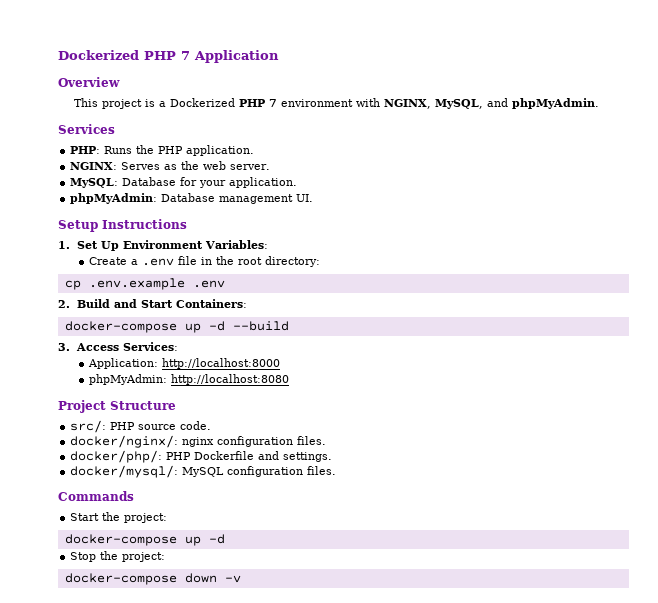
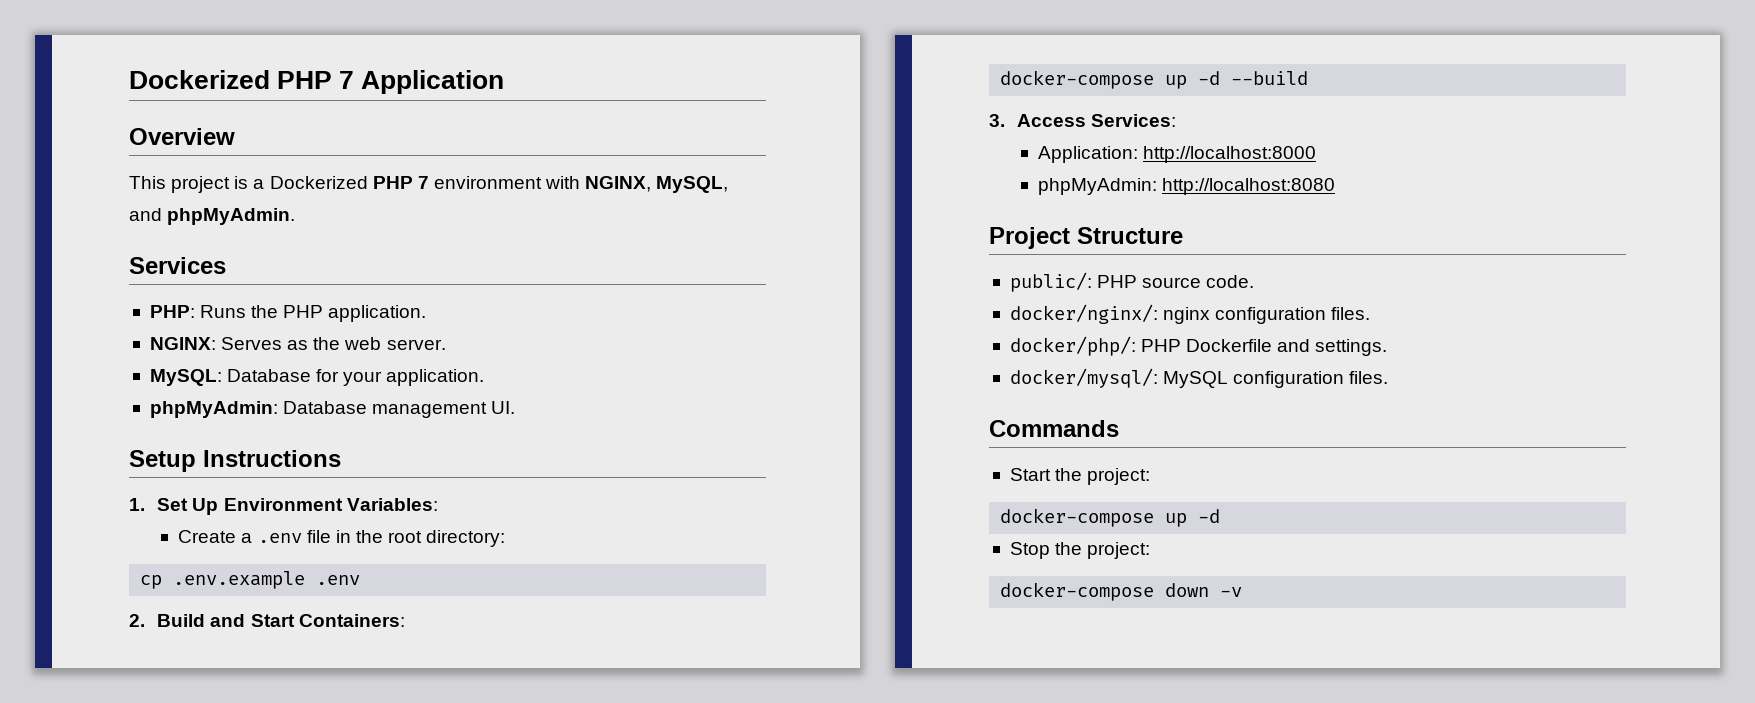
- src/: PHP source code.
+ public/: PHP source code.

